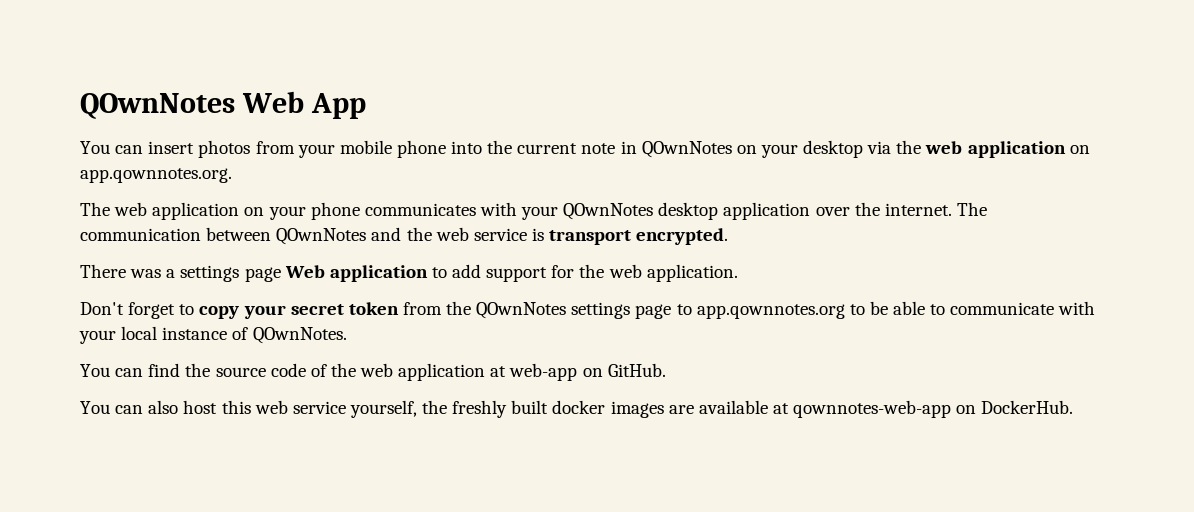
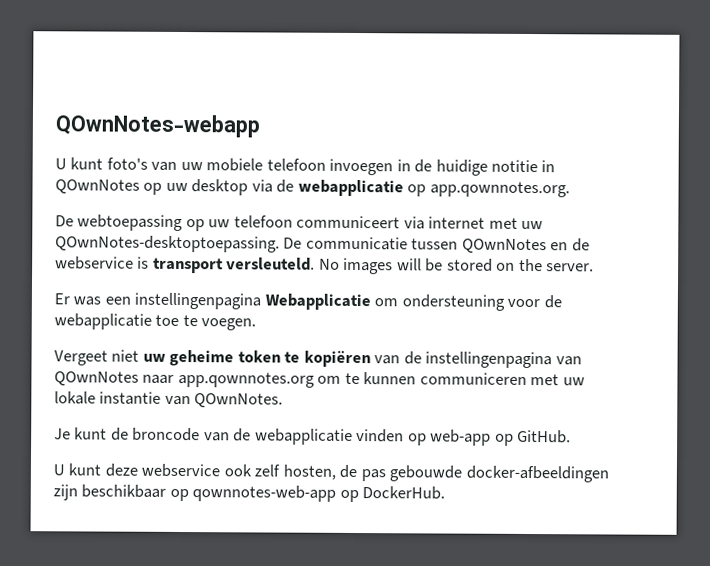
- QOwnNotes Web App
- You can insert photos from your mobile phone into the current note in QOwnNotes on your desktop via the web application on app.qownnotes.org.
- The web application on your phone communicates with your QOwnNotes desktop application over the internet. The communication between QOwnNotes and the web service is transport encrypted.
- There was a settings page Web application to add support for the web application.
- Don't forget to copy your secret token from the QOwnNotes settings page to app.qownnotes.org to be able to communicate with your local instance of QOwnNotes.
- You can find the source code of the web application at web-app on GitHub.
- You can also host this web service yourself, the freshly built docker images are available at qownnotes-web-app on DockerHub.
+ QOwnNotes-webapp
+ U kunt foto's van uw mobiele telefoon invoegen in de huidige notitie in QOwnNotes op uw desktop via de webapplicatie op app.qownnotes.org.
+ De webtoepassing op uw telefoon communiceert via internet met uw QOwnNotes-desktoptoepassing. De communicatie tussen QOwnNotes en de webservice is transport versleuteld. No images will be stored on the server.
+ Er was een instellingenpagina Webapplicatie om ondersteuning voor de webapplicatie toe te voegen.
+ Vergeet niet uw geheime token te kopiëren van de instellingenpagina van QOwnNotes naar app.qownnotes.org om te kunnen communiceren met uw lokale instantie van QOwnNotes.
+ Je kunt de broncode van de webapplicatie vinden op web-app op GitHub.
+ U kunt deze webservice ook zelf hosten, de pas gebouwde docker-afbeeldingen zijn beschikbaar op qownnotes-web-app op DockerHub.

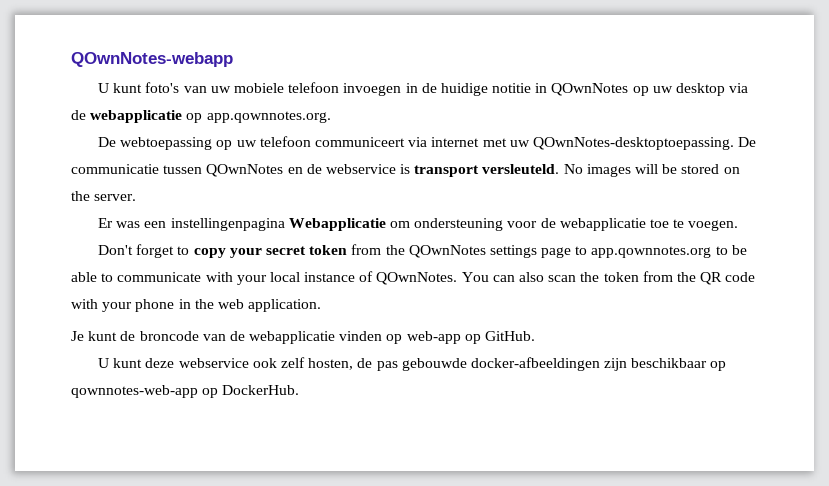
- Vergeet niet uw geheime token te kopiëren van de instellingenpagina van QOwnNotes naar app.qownnotes.org om te kunnen communiceren met uw lokale instantie van QOwnNotes.
+ Don't forget to copy your secret token from the QOwnNotes settings page to app.qownnotes.org to be able to communicate with your local instance of QOwnNotes. You can also scan the token from the QR code with your phone in the web application.

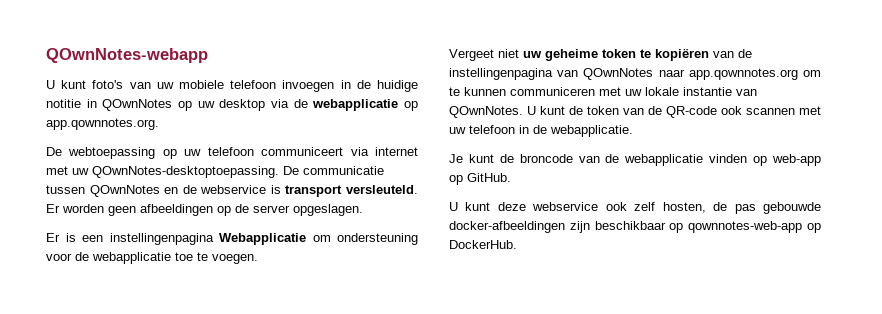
- No images will be stored on the server.
- Er was een instellingenpagina Webapplicatie om ondersteuning voor de webapplicatie toe te voegen.
+ Er worden geen afbeeldingen op de server opgeslagen.
+ Er is een instellingenpagina Webapplicatie om ondersteuning voor de webapplicatie toe te voegen.
- Don't forget to copy your secret token from the QOwnNotes settings page to app.qownnotes.org to be able to communicate with your local instance of QOwnNotes. You can also scan the token from the QR code with your phone in the web application.
+ Vergeet niet uw geheime token te kopiëren van de instellingenpagina van QOwnNotes naar app.qownnotes.org om te kunnen communiceren met uw lokale instantie van QOwnNotes. U kunt de token van de QR-code ook scannen met uw telefoon in de webapplicatie.

